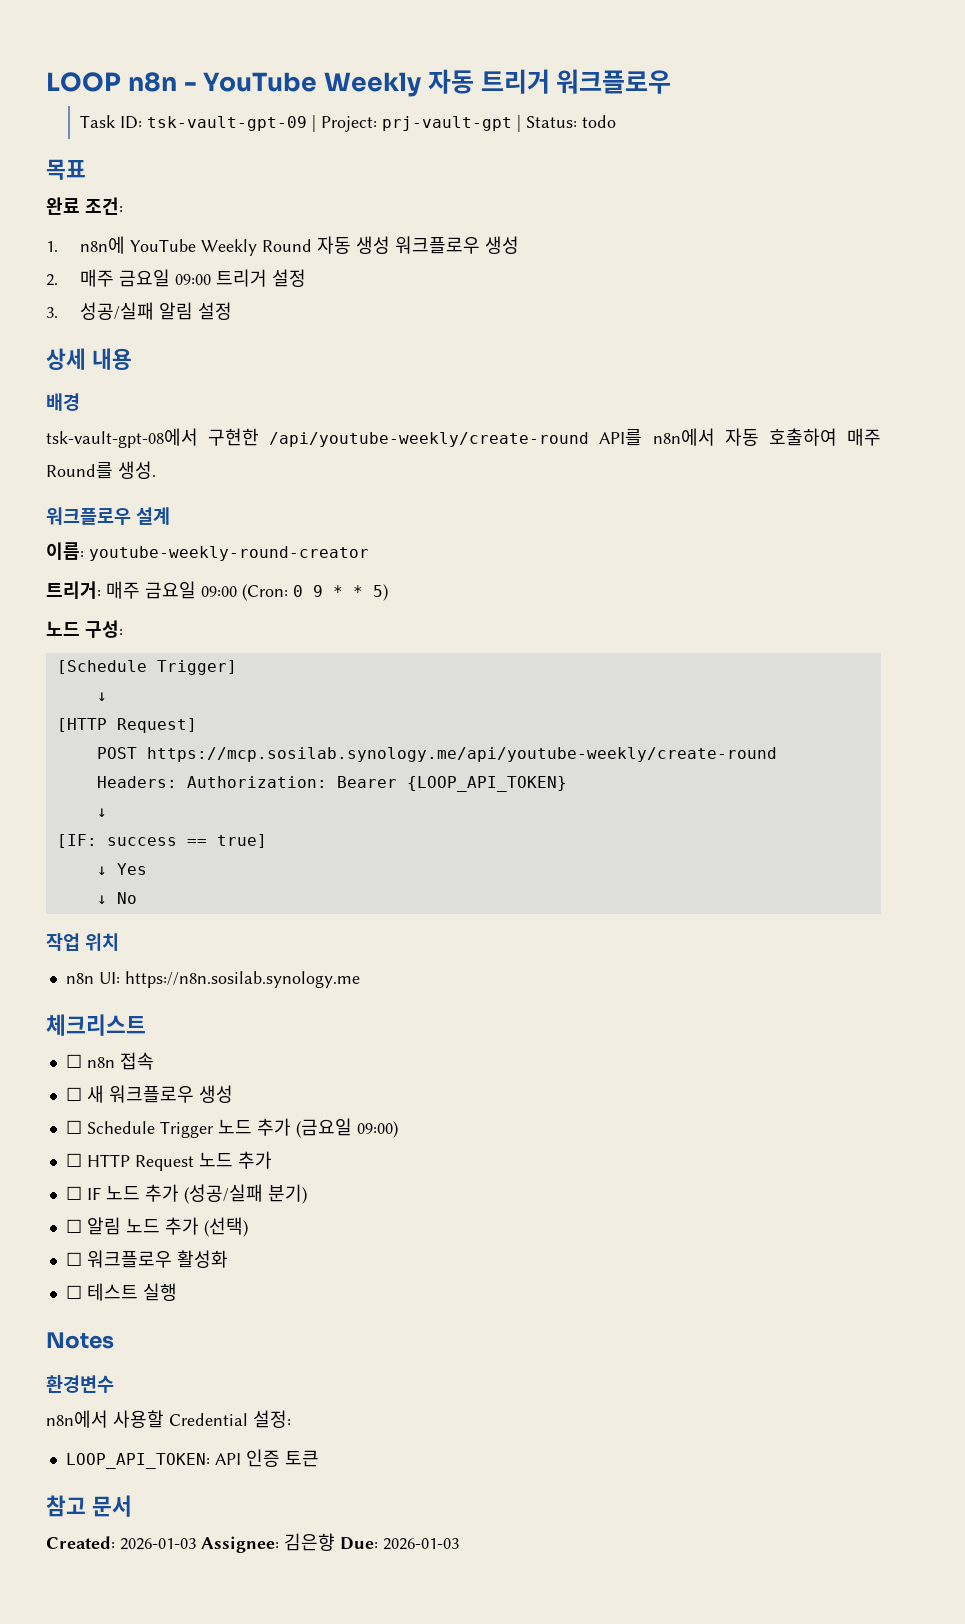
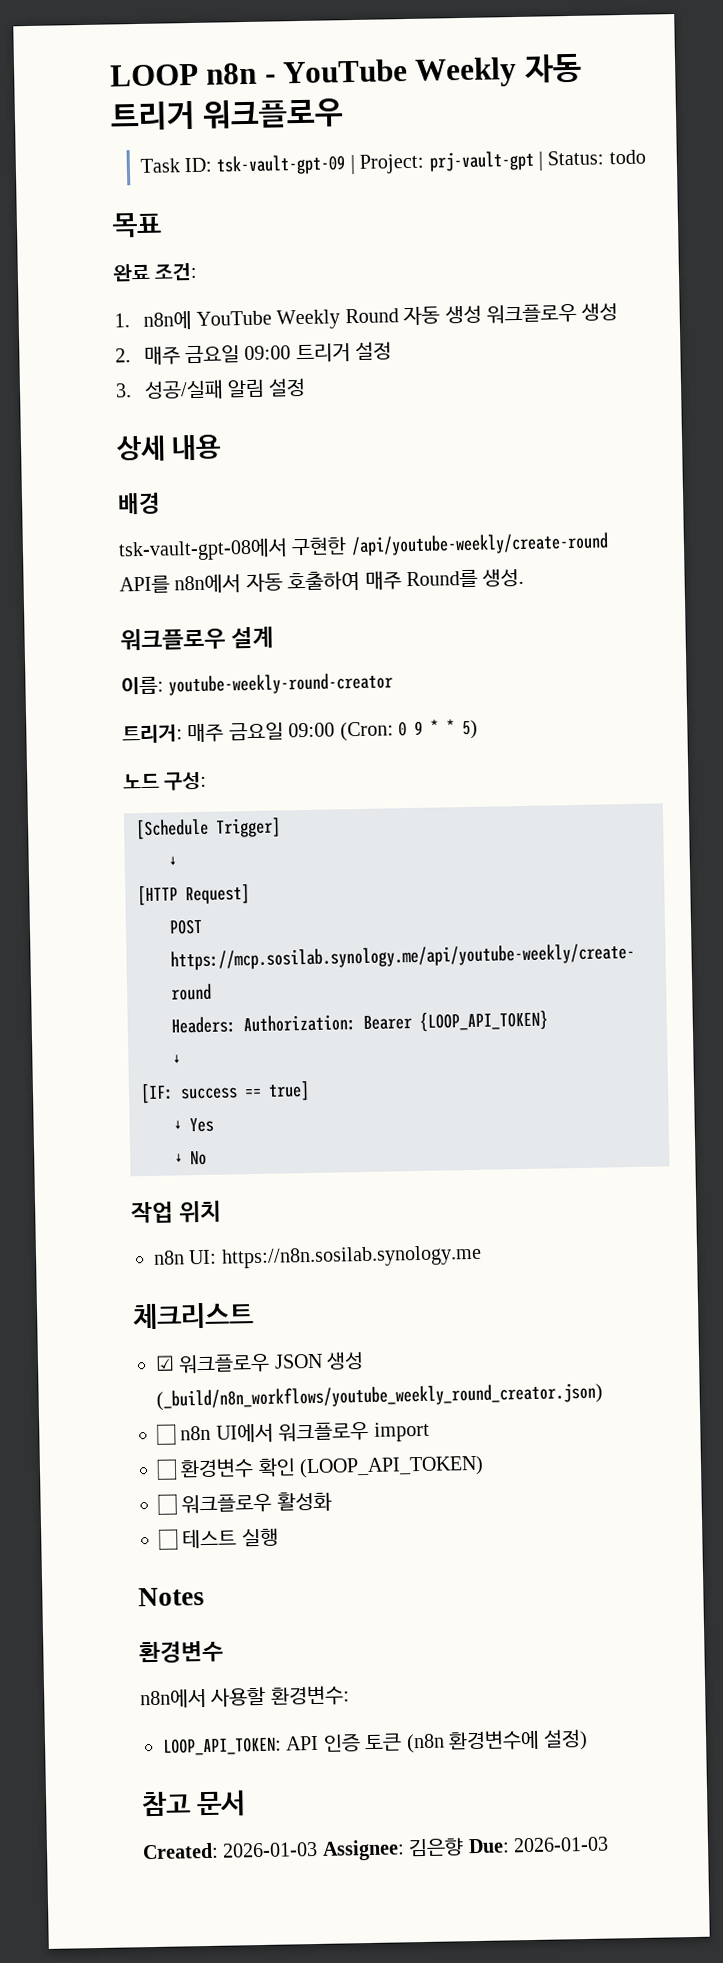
- ☐ n8n 접속
- ☐ 새 워크플로우 생성
- ☐ Schedule Trigger 노드 추가 (금요일 09:00)
- ☐ HTTP Request 노드 추가
- ☐ IF 노드 추가 (성공/실패 분기)
- ☐ 알림 노드 추가 (선택)
+ ☑ 워크플로우 JSON 생성 (_build/n8n_workflows/youtube_weekly_round_creator.json)
+ ☐ n8n UI에서 워크플로우 import
+ ☐ 환경변수 확인 (LOOP_API_TOKEN)
- n8n에서 사용할 Credential 설정:
+ n8n에서 사용할 환경변수:
- LOOP_API_TOKEN: API 인증 토큰
+ LOOP_API_TOKEN: API 인증 토큰 (n8n 환경변수에 설정)

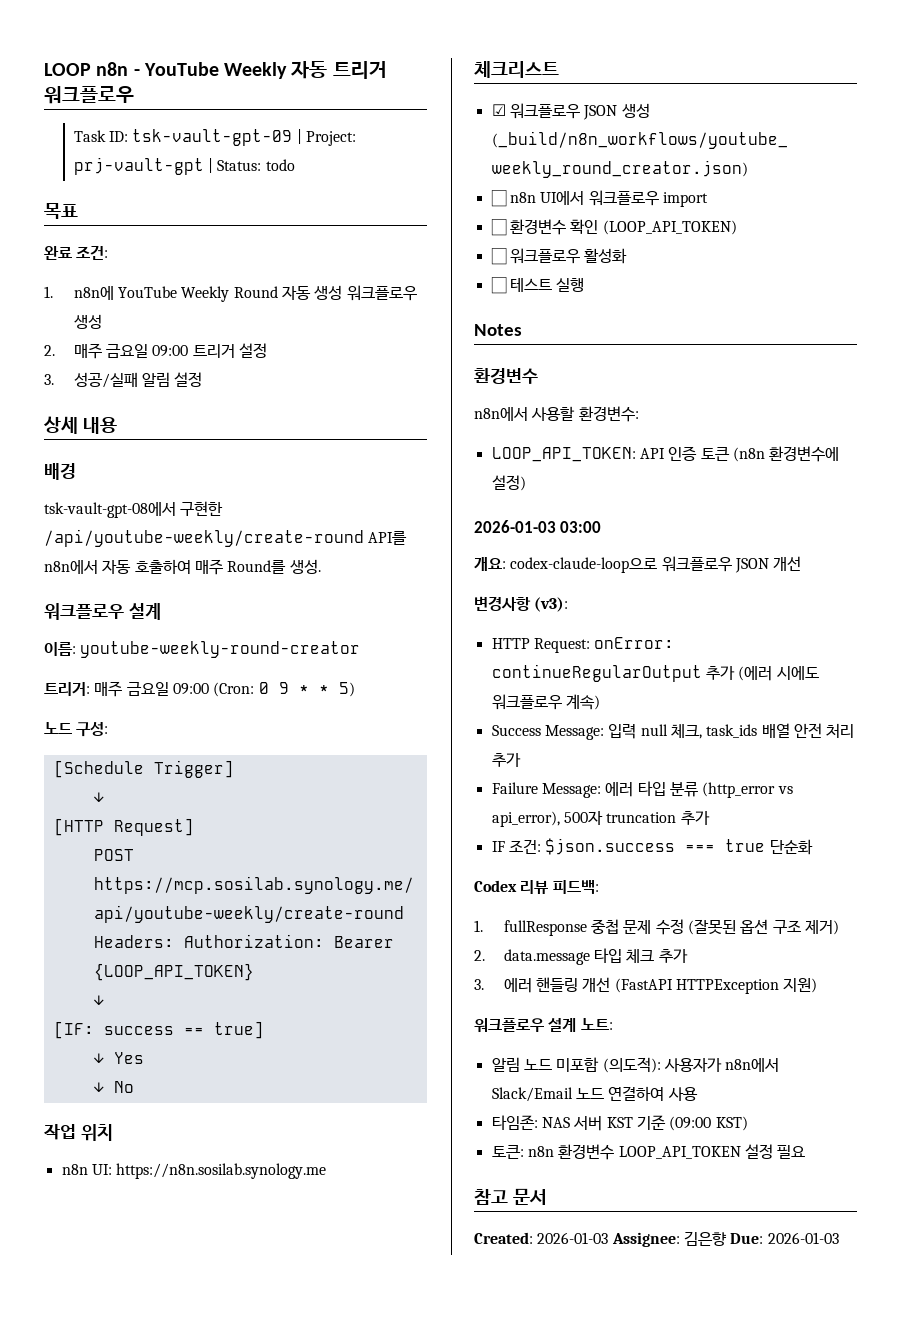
+ 2026-01-03 03:00
+ 개요: codex-claude-loop으로 워크플로우 JSON 개선
+ 변경사항 (v3):
+ HTTP Request: onError: continueRegularOutput 추가 (에러 시에도 워크플로우 계속)
+ Success Message: 입력 null 체크, task_ids 배열 안전 처리 추가
+ Failure Message: 에러 타입 분류 (http_error vs api_error), 500자 truncation 추가
+ IF 조건: $json.success === true 단순화
+ Codex 리뷰 피드백:
+ 1. fullResponse 중첩 문제 수정 (잘못된 옵션 구조 제거)
+ 2. data.message 타입 체크 추가
+ 3. 에러 핸들링 개선 (FastAPI HTTPException 지원)
+ 워크플로우 설계 노트:
+ 알림 노드 미포함 (의도적): 사용자가 n8n에서 Slack/Email 노드 연결하여 사용
+ 타임존: NAS 서버 KST 기준 (09:00 KST)
+ 토큰: n8n 환경변수 LOOP_API_TOKEN 설정 필요

